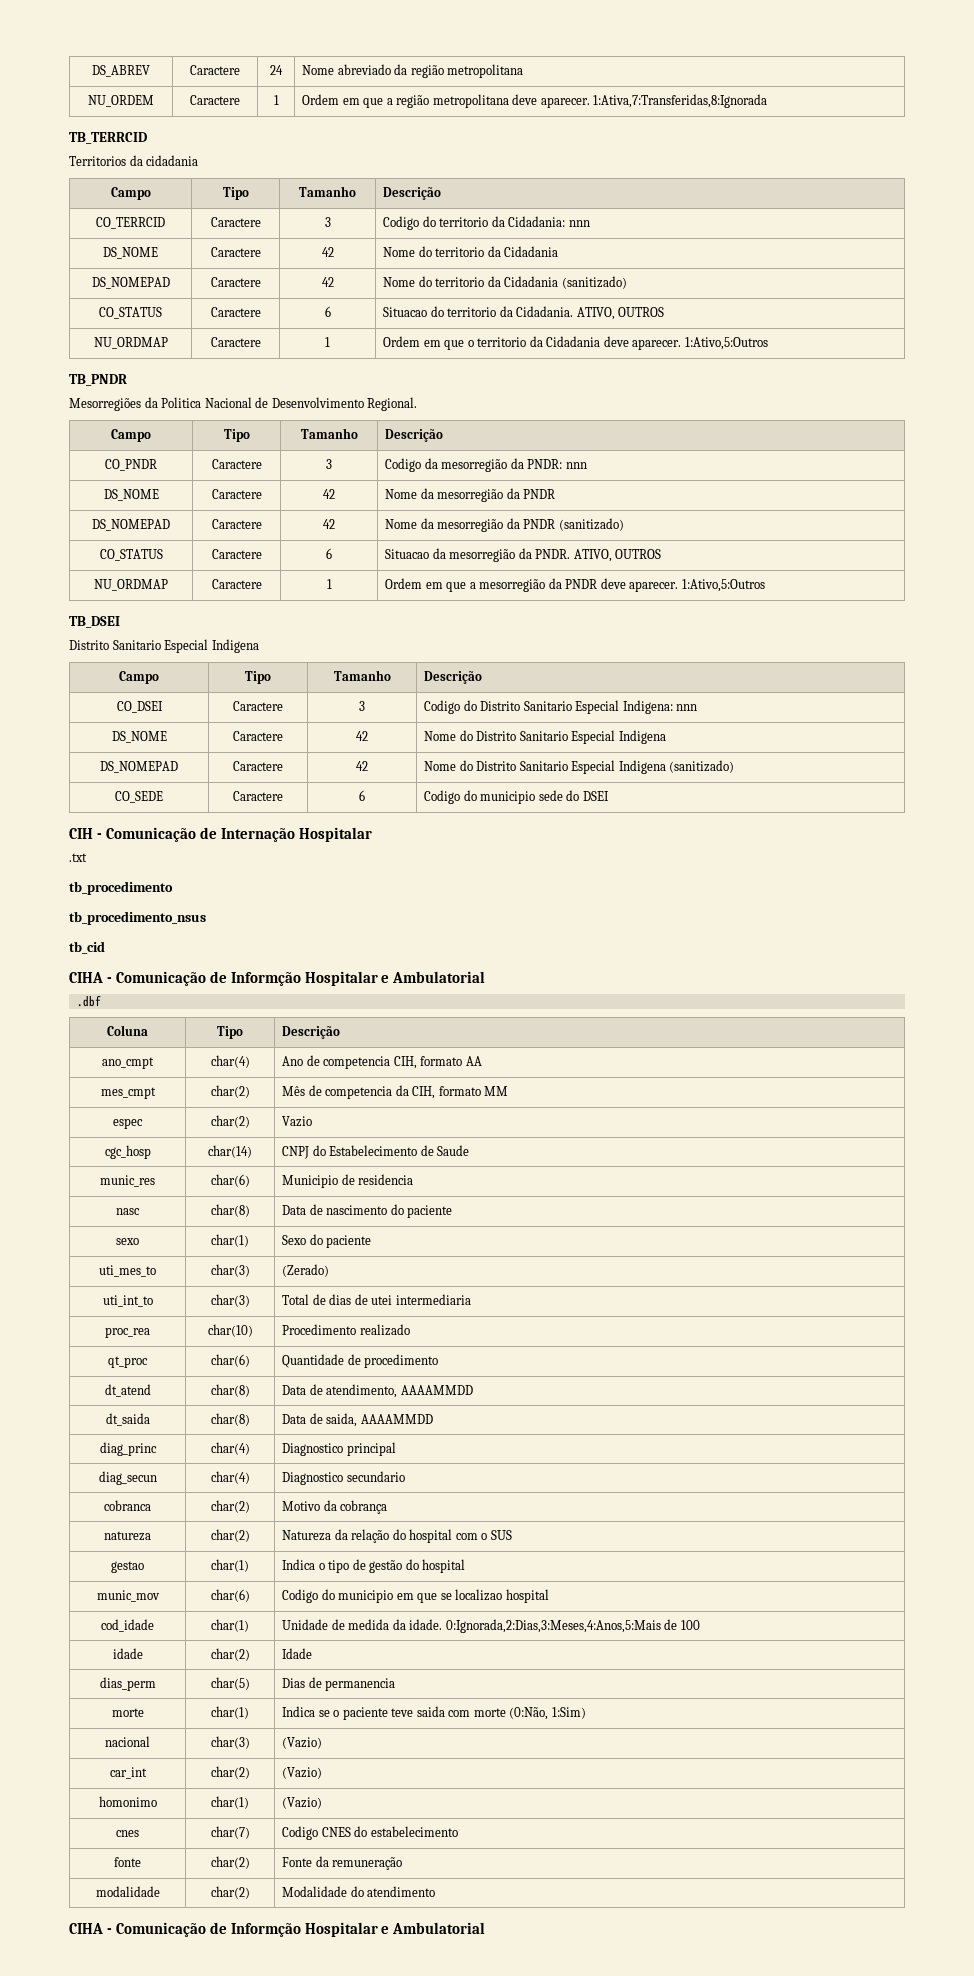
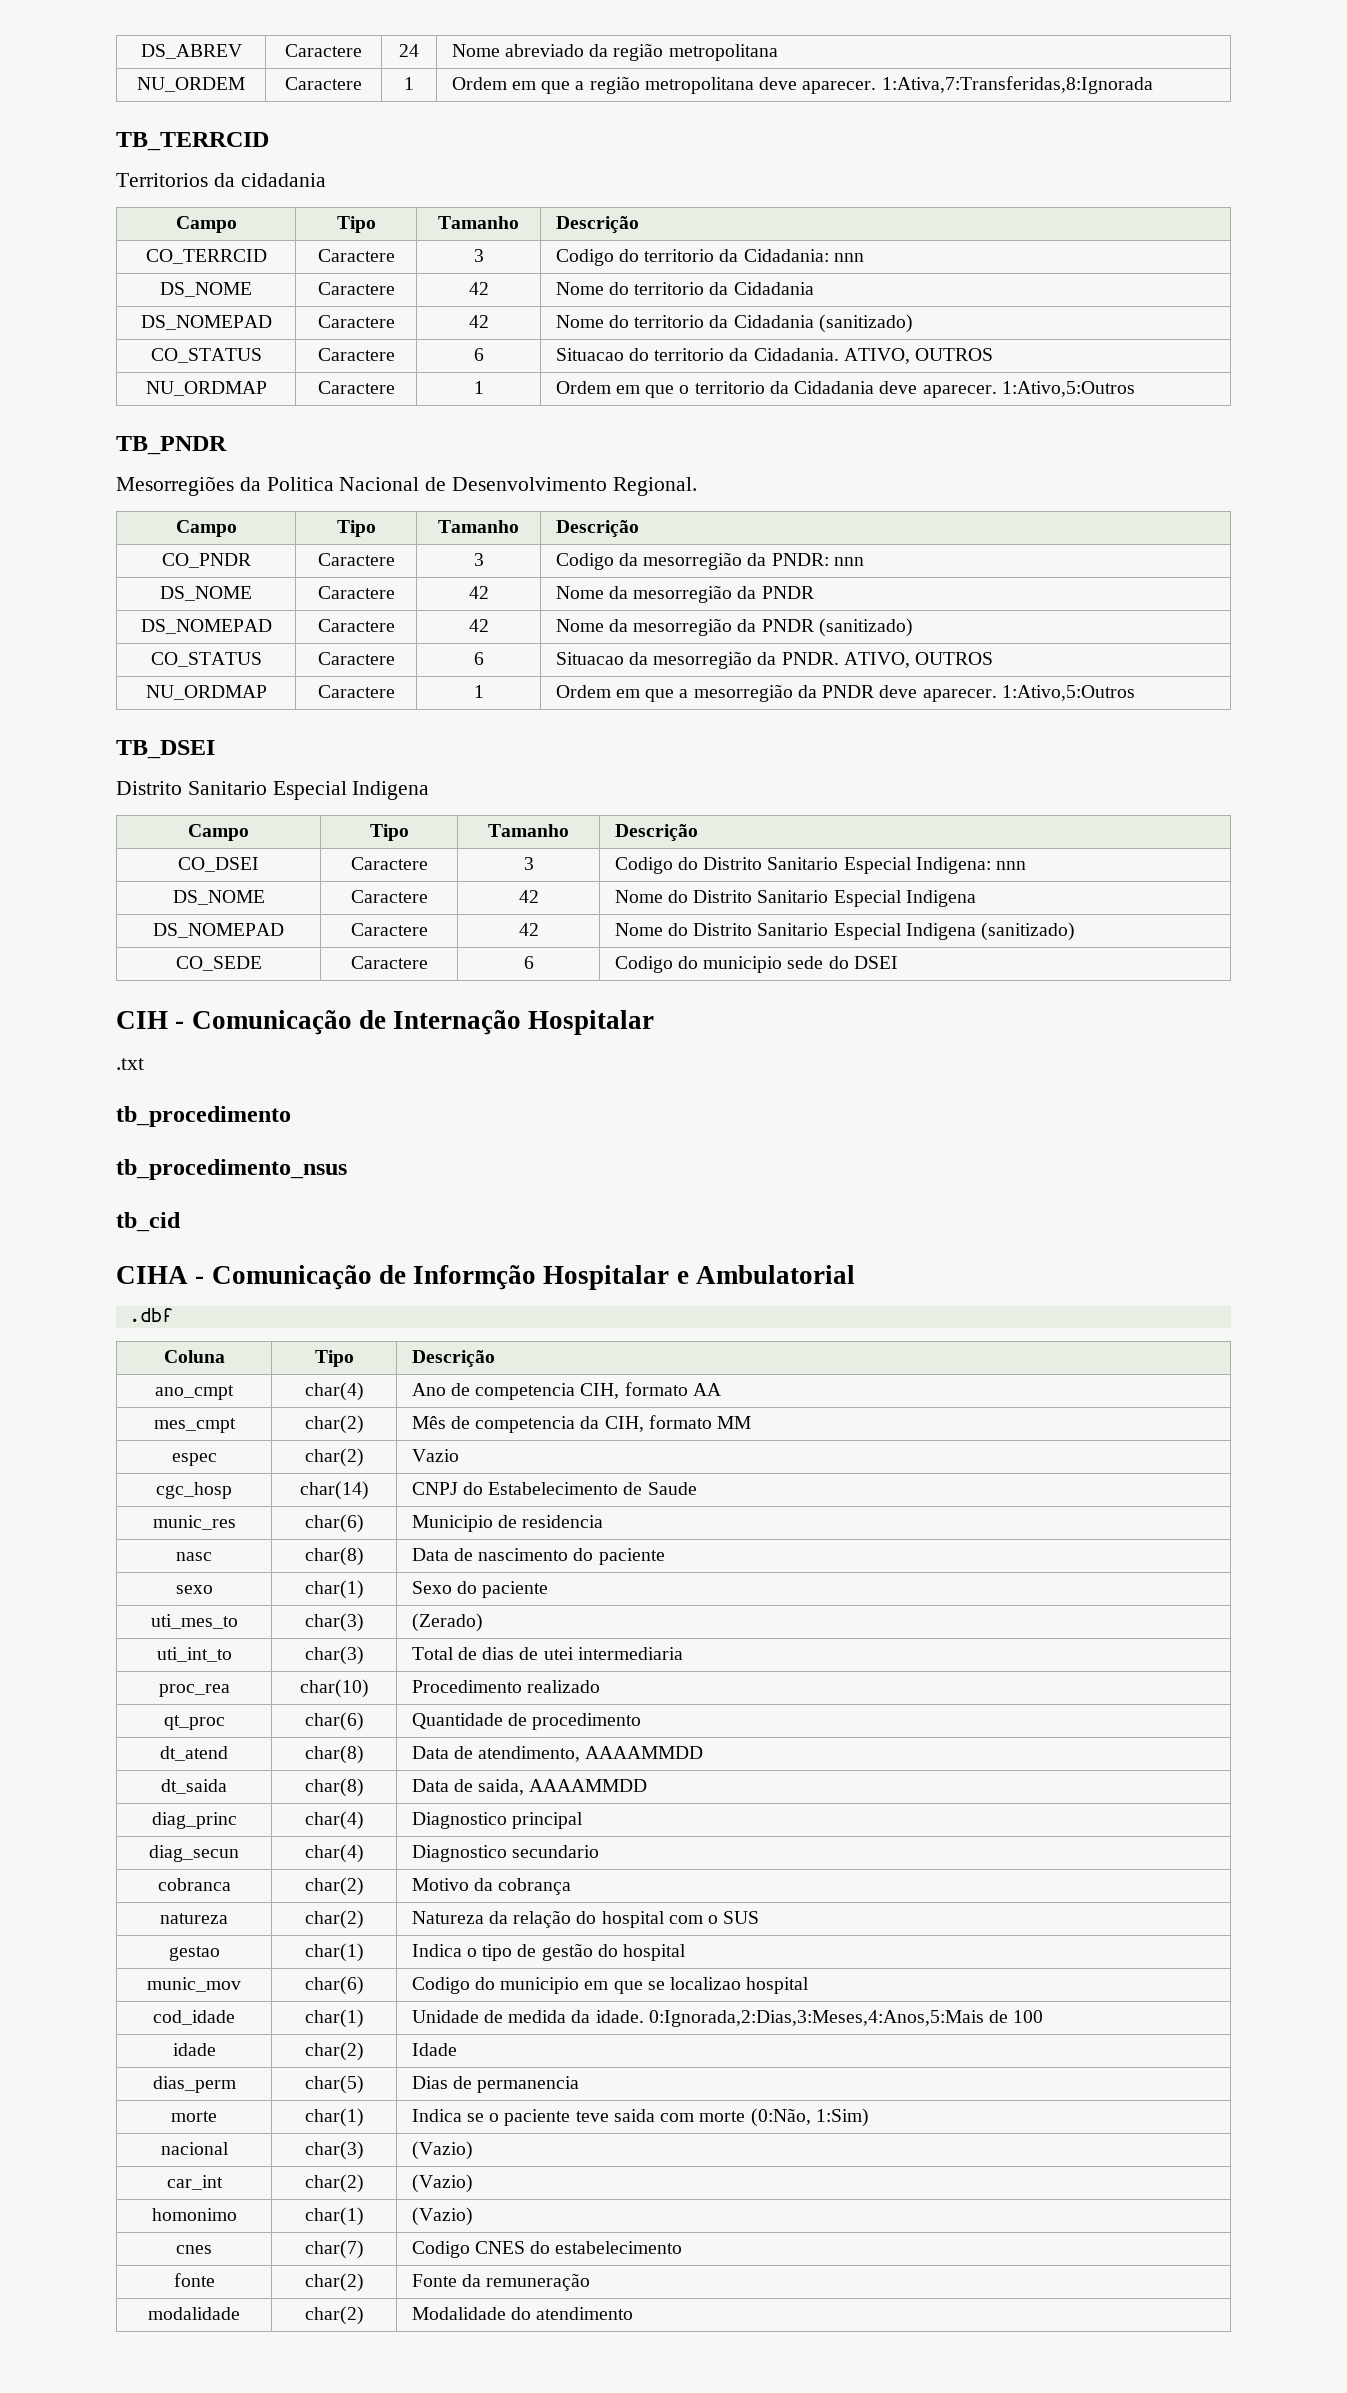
  modalidade | char(2) | Modalidade do atendimento
- CIHA - Comunicação de Informção Hospitalar e Ambulatorial

